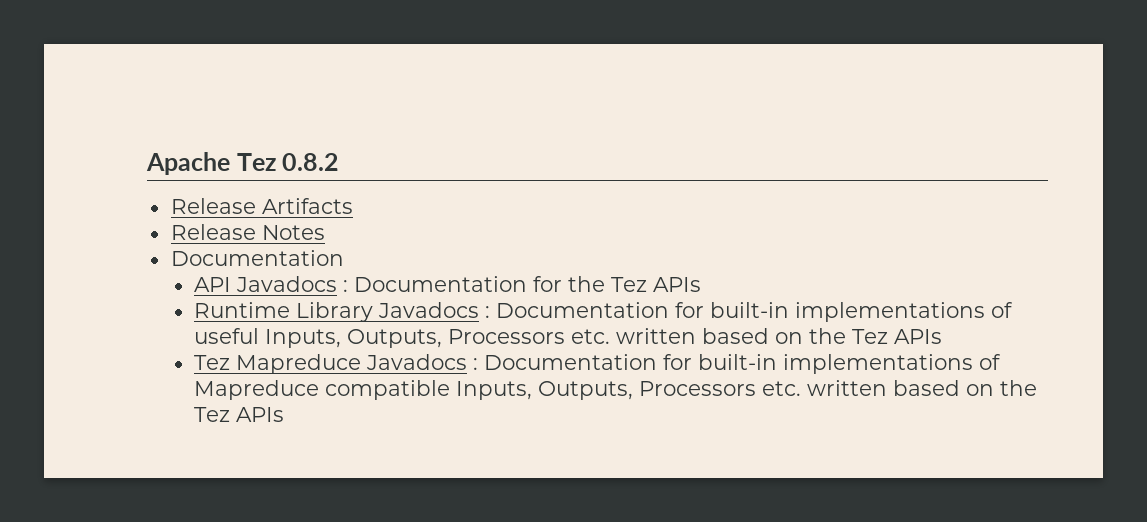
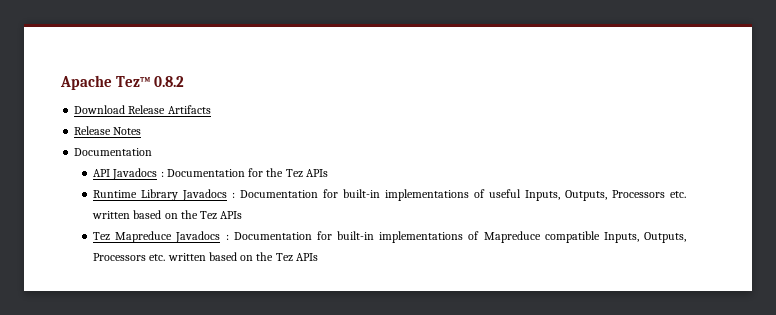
- Apache Tez 0.8.2
+ Apache Tez™ 0.8.2
- Release Artifacts
+ Download Release Artifacts

